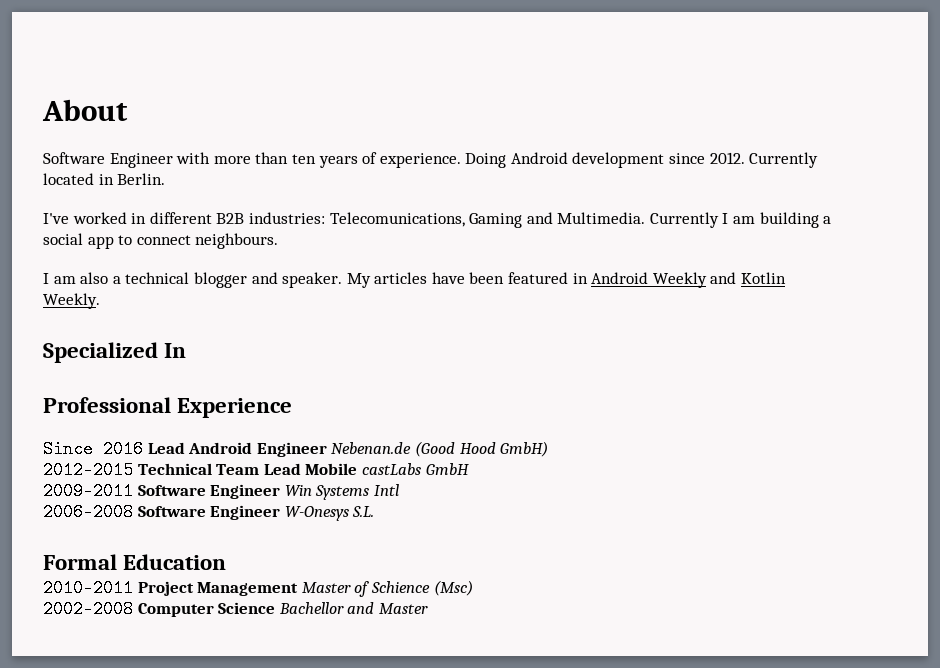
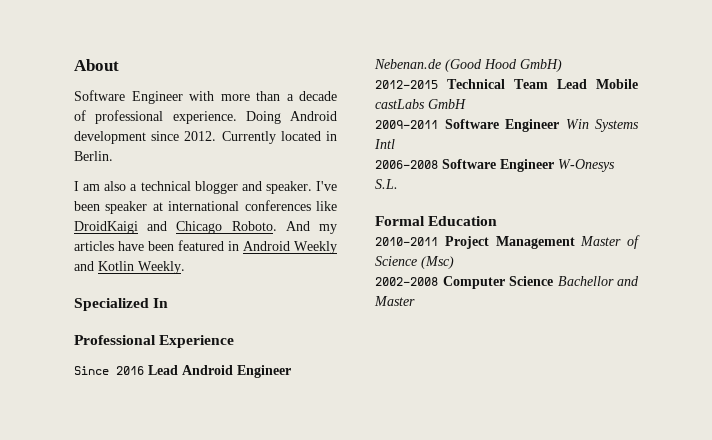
- Software Engineer with more than ten years of experience.
+ Software Engineer with more than a decade of professional experience.
- I've worked in different B2B industries: Telecomunications, Gaming and Multimedia. Currently I am building a social app to connect neighbours.
- My articles have been featured in Android Weekly and Kotlin Weekly.
+ I've been speaker at international conferences like DroidKaigi and Chicago Roboto. And my articles have been featured in Android Weekly and Kotlin Weekly.
- 2010-2011 Project Management Master of Schience (Msc)
+ 2010-2011 Project Management Master of Science (Msc)

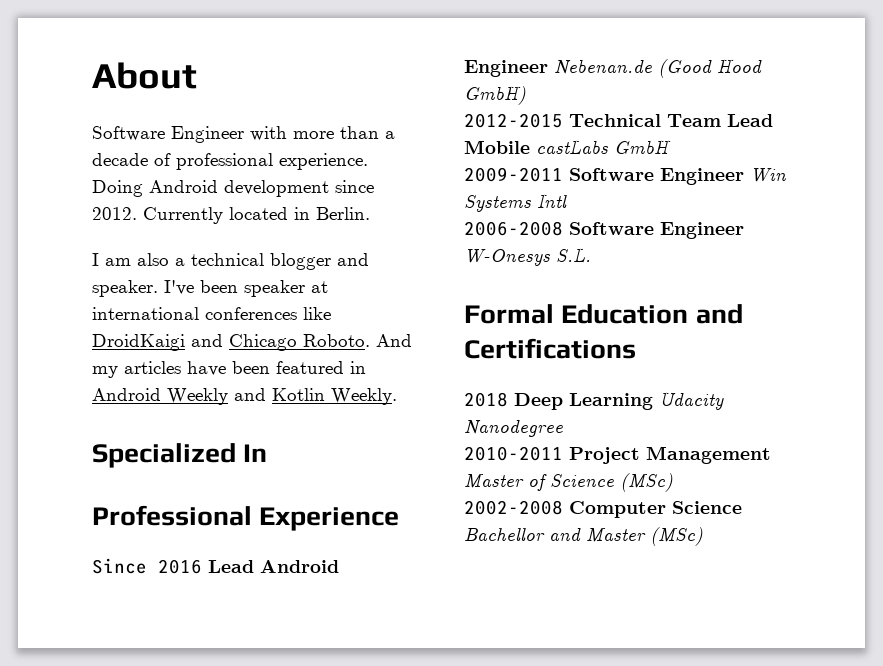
- Formal Education
+ Formal Education and Certifications
+ 2018 Deep Learning Udacity Nanodegree
- 2010-2011 Project Management Master of Science (Msc)
+ 2010-2011 Project Management Master of Science (MSc)
- 2002-2008 Computer Science Bachellor and Master
+ 2002-2008 Computer Science Bachellor and Master (MSc)

